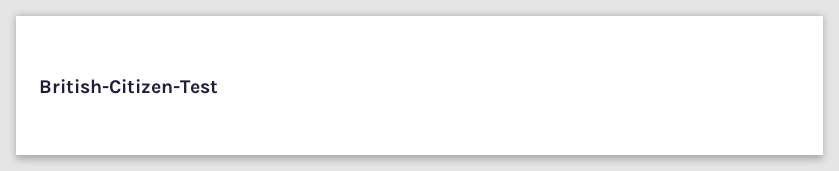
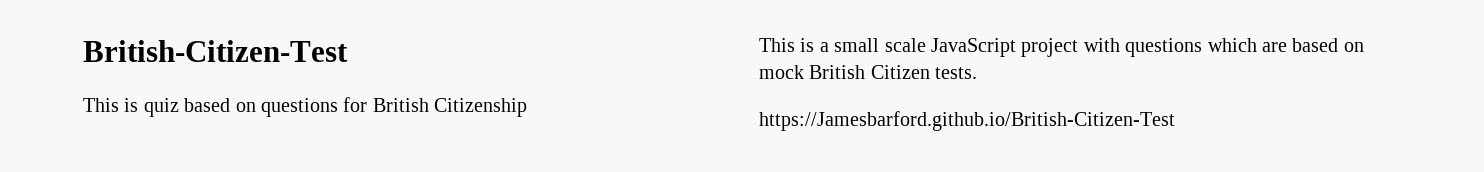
+ This is quiz based on questions for British Citizenship
+ This is a small scale JavaScript project with questions which are based on mock British Citizen tests.
+ https://Jamesbarford.github.io/British-Citizen-Test

